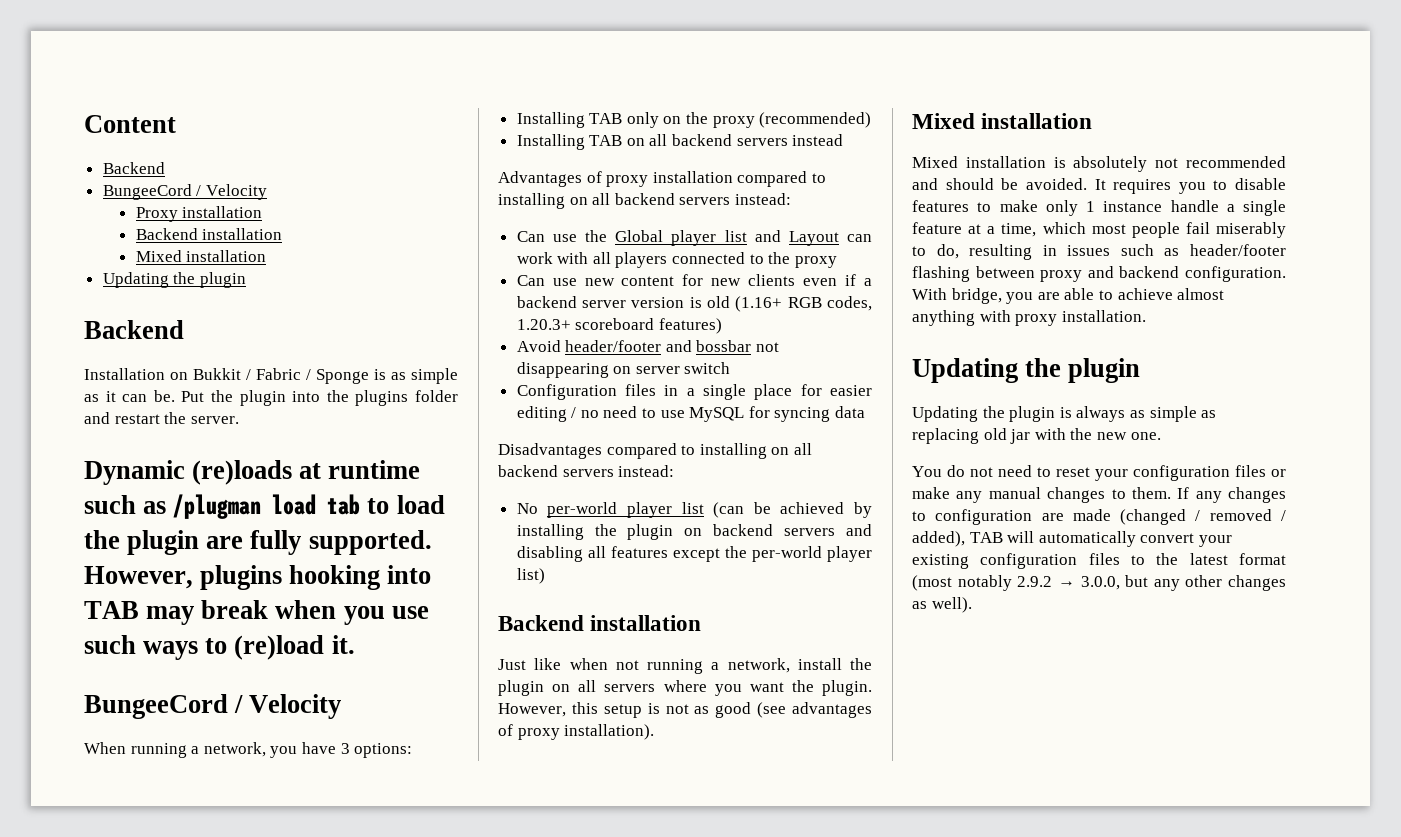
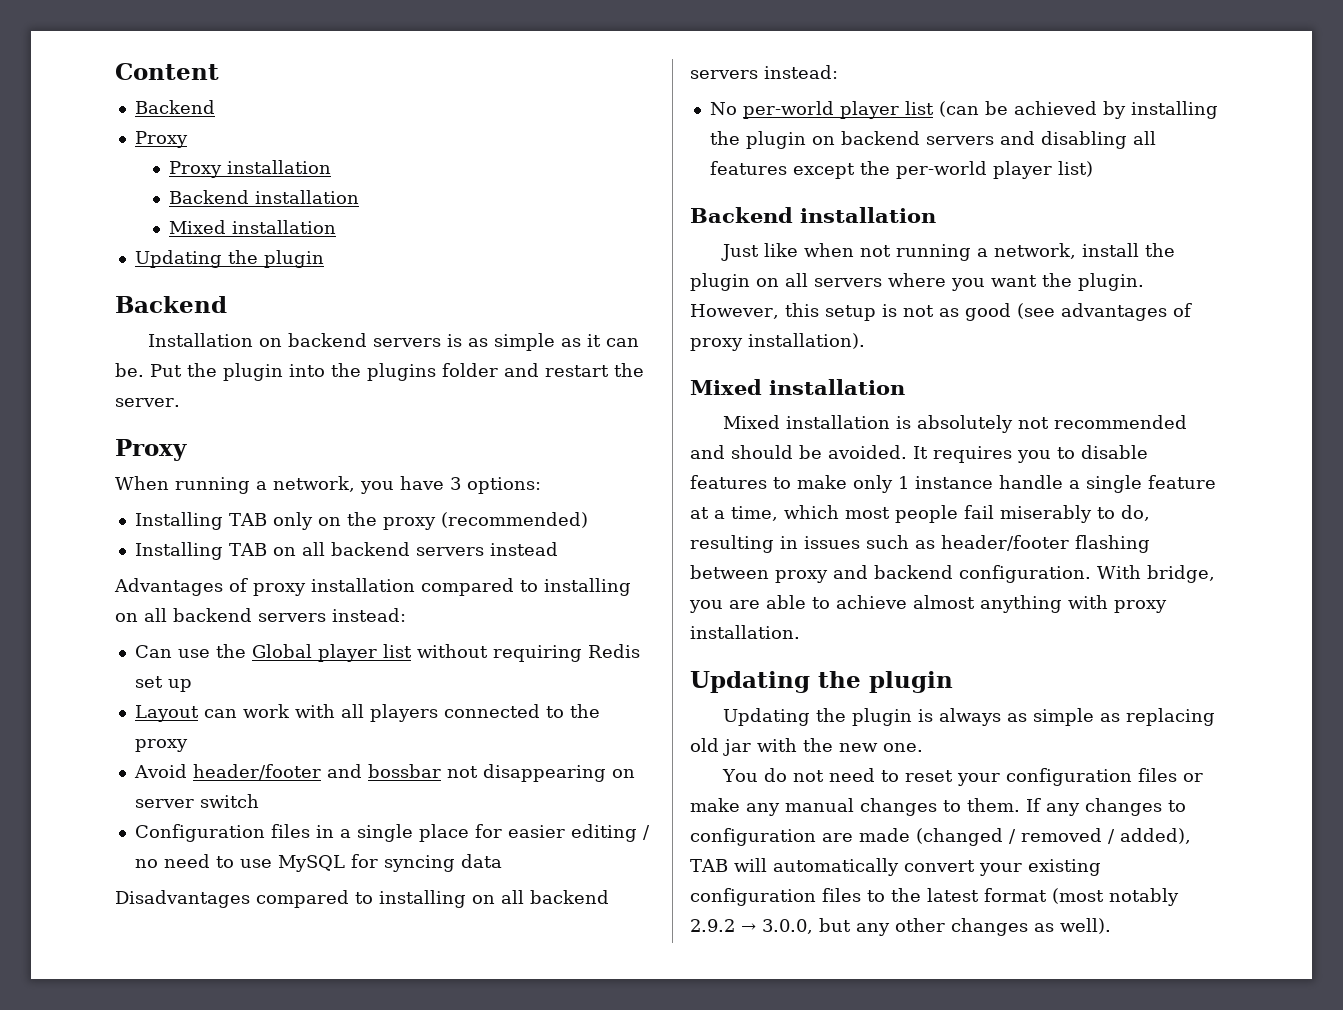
  Content
  Backend
- BungeeCord / Velocity
+ Proxy
- Installation on Bukkit / Fabric / Sponge is as simple as it can be.
+ Installation on backend servers is as simple as it can be.
  Put the plugin into the plugins folder and restart the server.
- Dynamic (re)loads at runtime such as /plugman load tab to load the plugin are fully supported. However, plugins hooking into TAB may break when you use such ways to (re)load it.
- BungeeCord / Velocity
+ Proxy
- Can use the Global player list and Layout can work with all players connected to the proxy
+ Can use the Global player list without requiring Redis set up
+ Layout can work with all players connected to the proxy
- Can use new content for new clients even if a backend server version is old (1.16+ RGB codes, 1.20.3+ scoreboard features)

